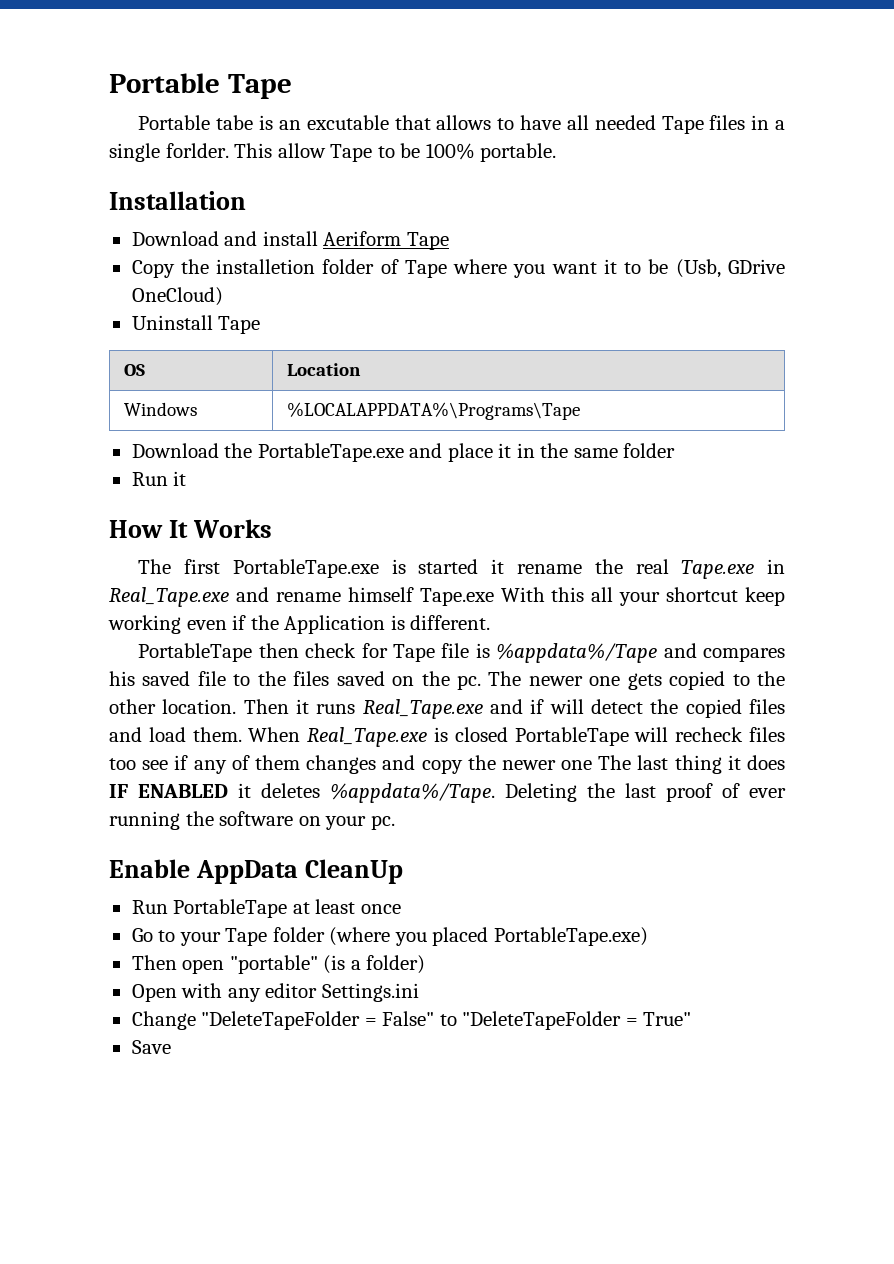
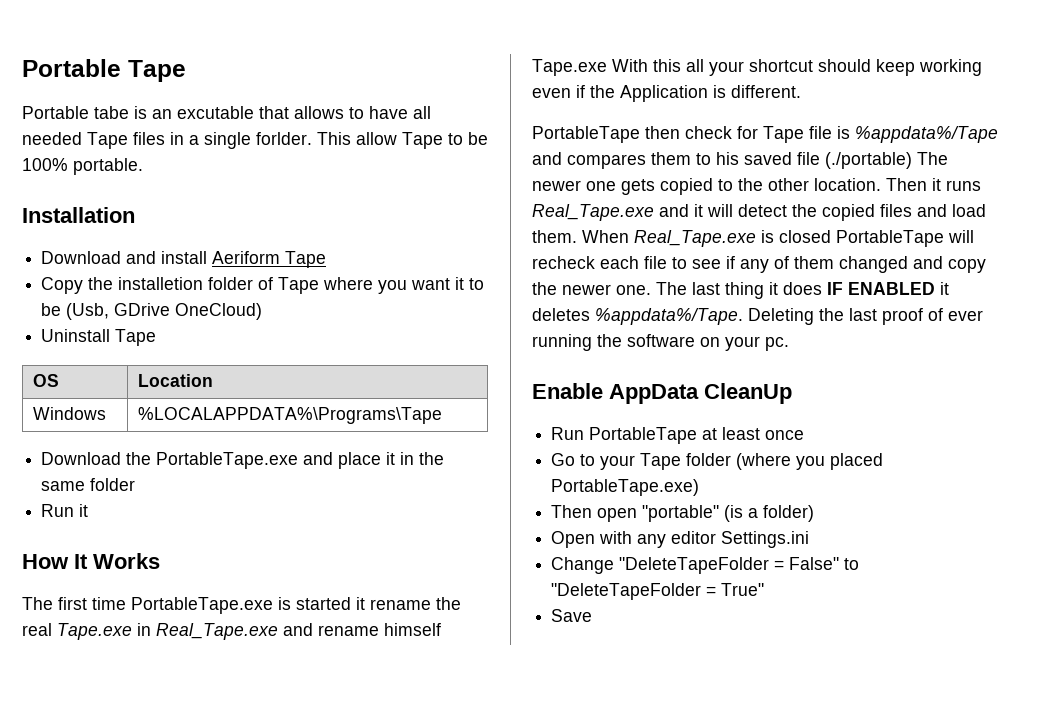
- The first PortableTape.exe is started it rename the real Tape.exe in Real_Tape.exe and rename himself Tape.exe With this all your shortcut keep working even if the Application is different.
+ The first time PortableTape.exe is started it rename the real Tape.exe in Real_Tape.exe and rename himself Tape.exe With this all your shortcut should keep working even if the Application is different.
- PortableTape then check for Tape file is %appdata%/Tape and compares his saved file to the files saved on the pc. The newer one gets copied to the other location.
+ PortableTape then check for Tape file is %appdata%/Tape and compares them to his saved file (./portable) The newer one gets copied to the other location.
- Then it runs Real_Tape.exe and if will detect the copied files and load them.
+ Then it runs Real_Tape.exe and it will detect the copied files and load them.
- When Real_Tape.exe is closed PortableTape will recheck files too see if any of them changes and copy the newer one The last thing it does IF ENABLED it deletes %appdata%/Tape.
+ When Real_Tape.exe is closed PortableTape will recheck each file to see if any of them changed and copy the newer one. The last thing it does IF ENABLED it deletes %appdata%/Tape.

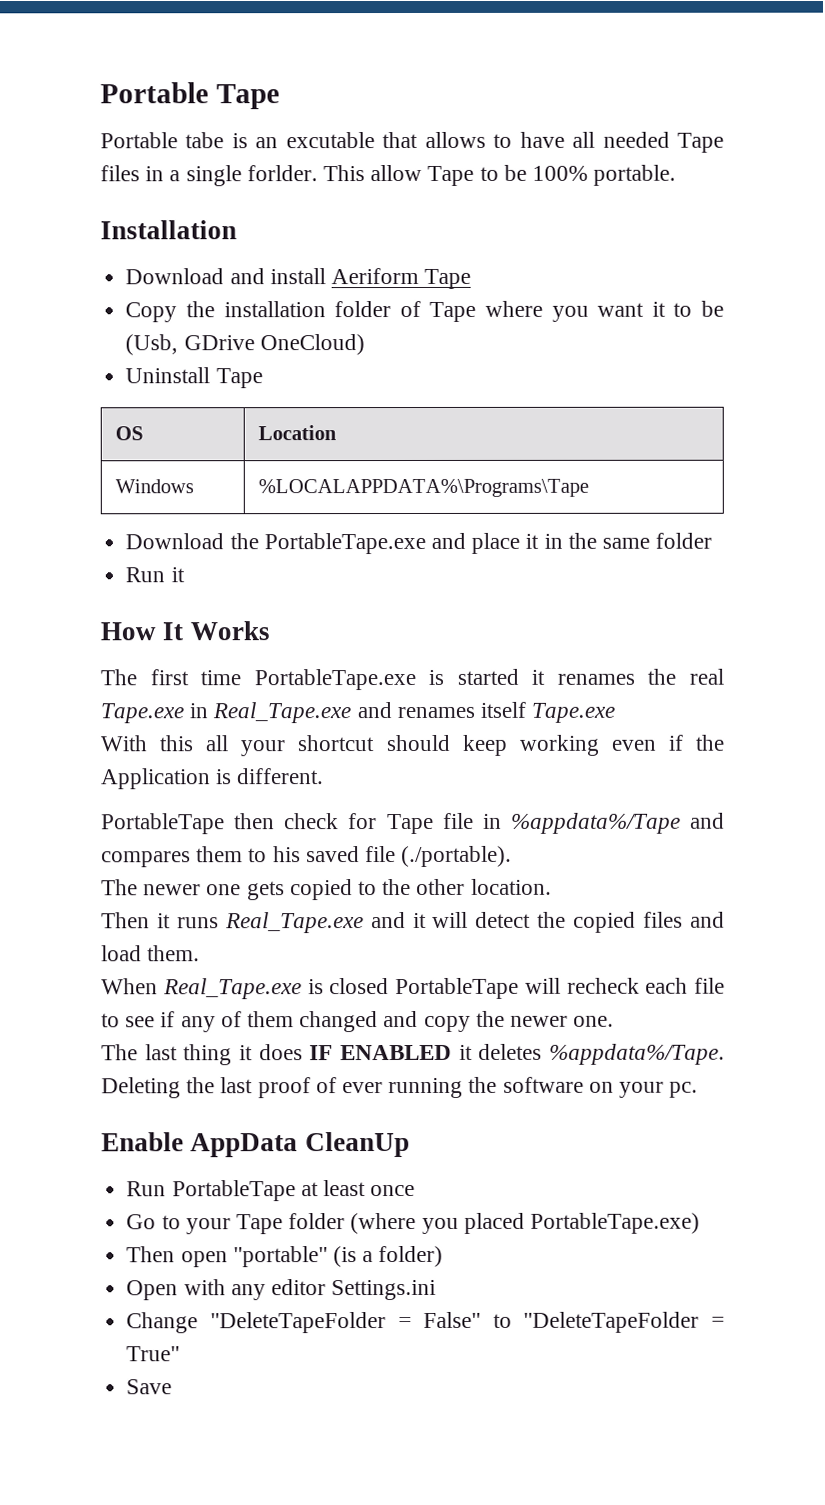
- Copy the installetion folder of Tape where you want it to be (Usb, GDrive OneCloud)
+ Copy the installation folder of Tape where you want it to be (Usb, GDrive OneCloud)
- The first time PortableTape.exe is started it rename the real Tape.exe in Real_Tape.exe and rename himself Tape.exe With this all your shortcut should keep working even if the Application is different.
+ The first time PortableTape.exe is started it renames the real Tape.exe in Real_Tape.exe and renames itself Tape.exe
+ With this all your shortcut should keep working even if the Application is different.
- PortableTape then check for Tape file is %appdata%/Tape and compares them to his saved file (./portable) The newer one gets copied to the other location. Then it runs Real_Tape.exe and it will detect the copied files and load them. When Real_Tape.exe is closed PortableTape will recheck each file to see if any of them changed and copy the newer one. The last thing it does IF ENABLED it deletes %appdata%/Tape.
+ PortableTape then check for Tape file in %appdata%/Tape and compares them to his saved file (./portable).
+ The newer one gets copied to the other location.
+ Then it runs Real_Tape.exe and it will detect the copied files and load them.
+ When Real_Tape.exe is closed PortableTape will recheck each file to see if any of them changed and copy the newer one.
+ The last thing it does IF ENABLED it deletes %appdata%/Tape.

